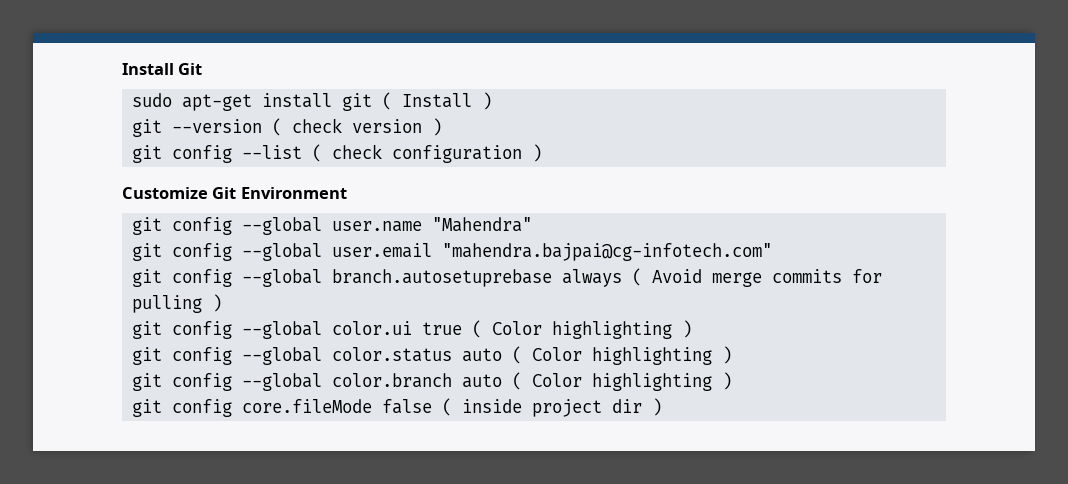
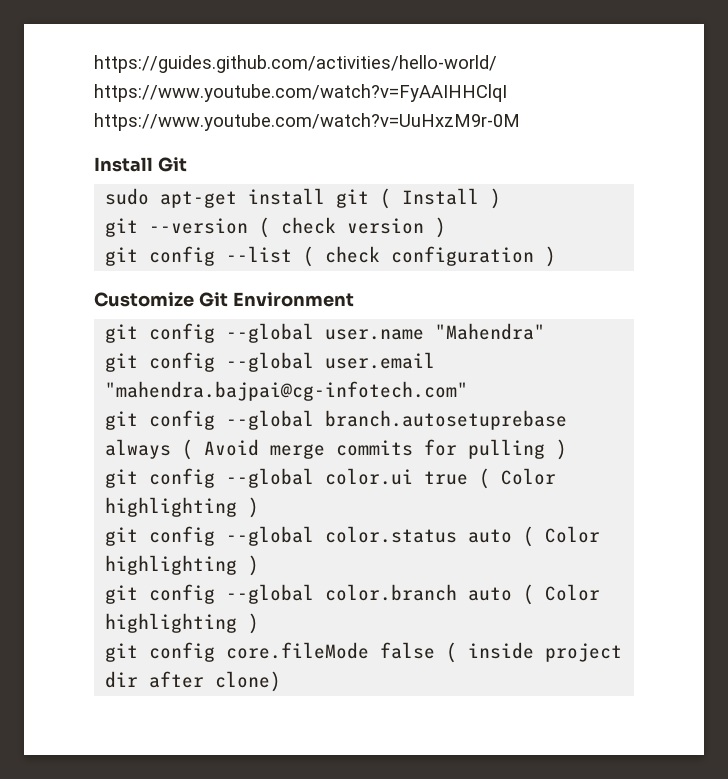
+ https://guides.github.com/activities/hello-world/ https://www.youtube.com/watch?v=FyAAIHHClqI https://www.youtube.com/watch?v=UuHxzM9r-0M
- git config core.fileMode false ( inside project dir )
+ git config core.fileMode false ( inside project dir after clone)

